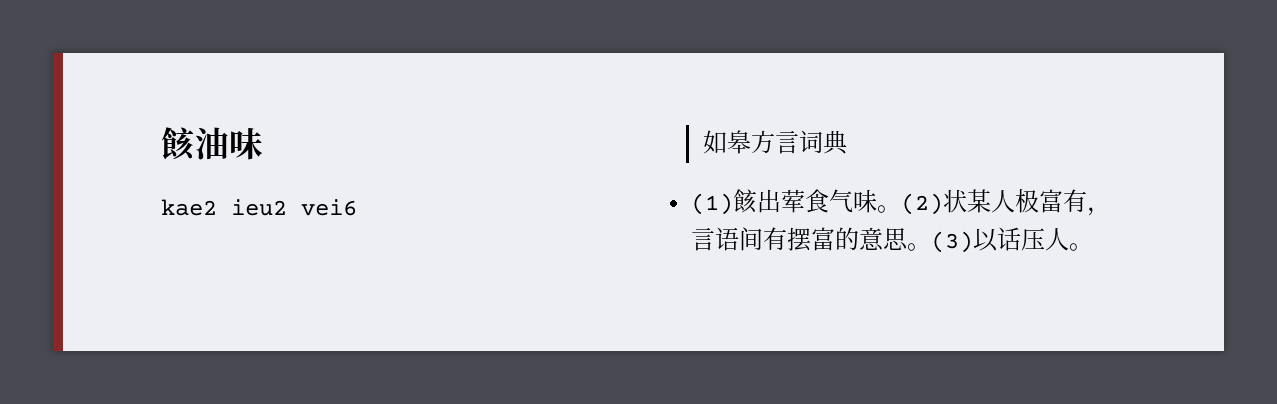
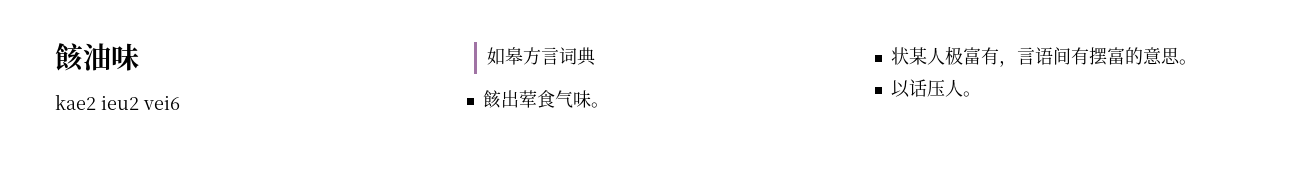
- (1)䬵出荤食气味。(2)状某人极富有，言语间有摆富的意思。(3)以话压人。
+ 䬵出荤食气味。
+ 状某人极富有，言语间有摆富的意思。
+ 以话压人。

